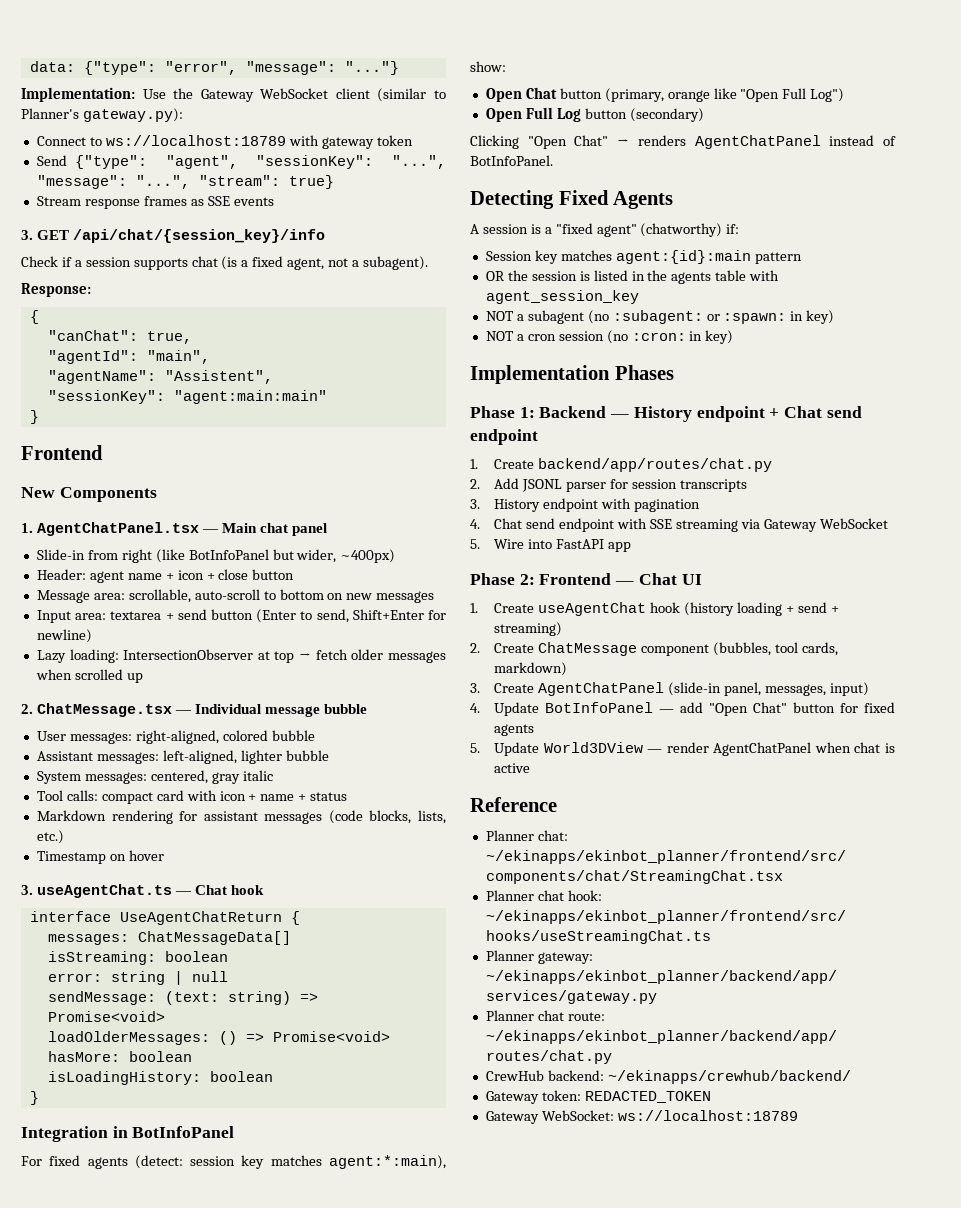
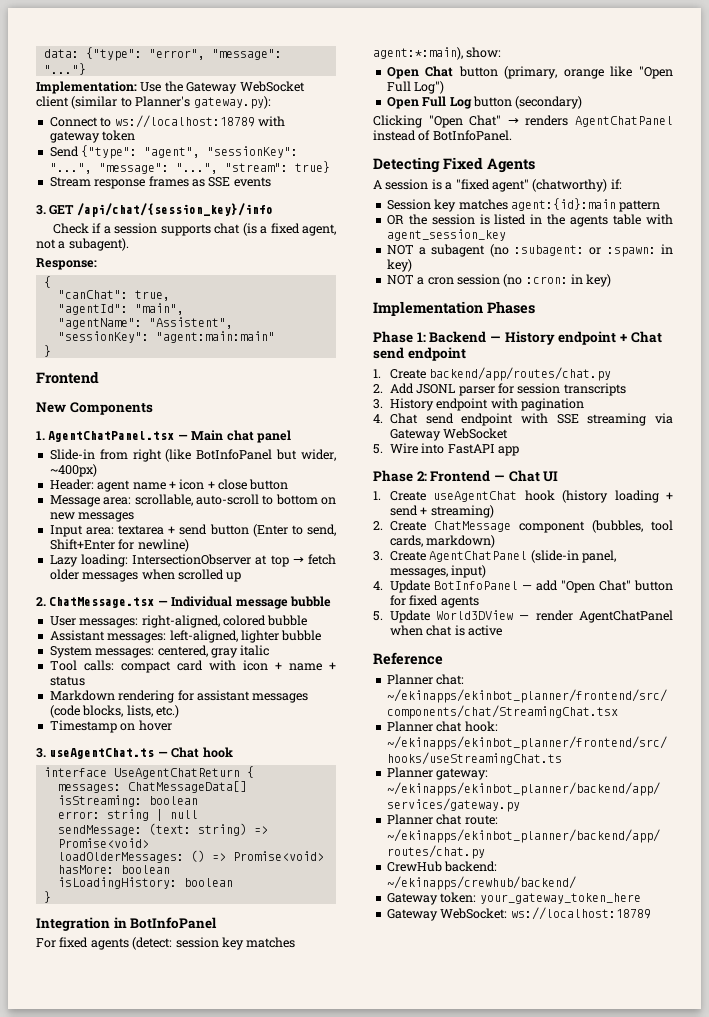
- Gateway token: REDACTED_TOKEN
+ Gateway token: your_gateway_token_here

